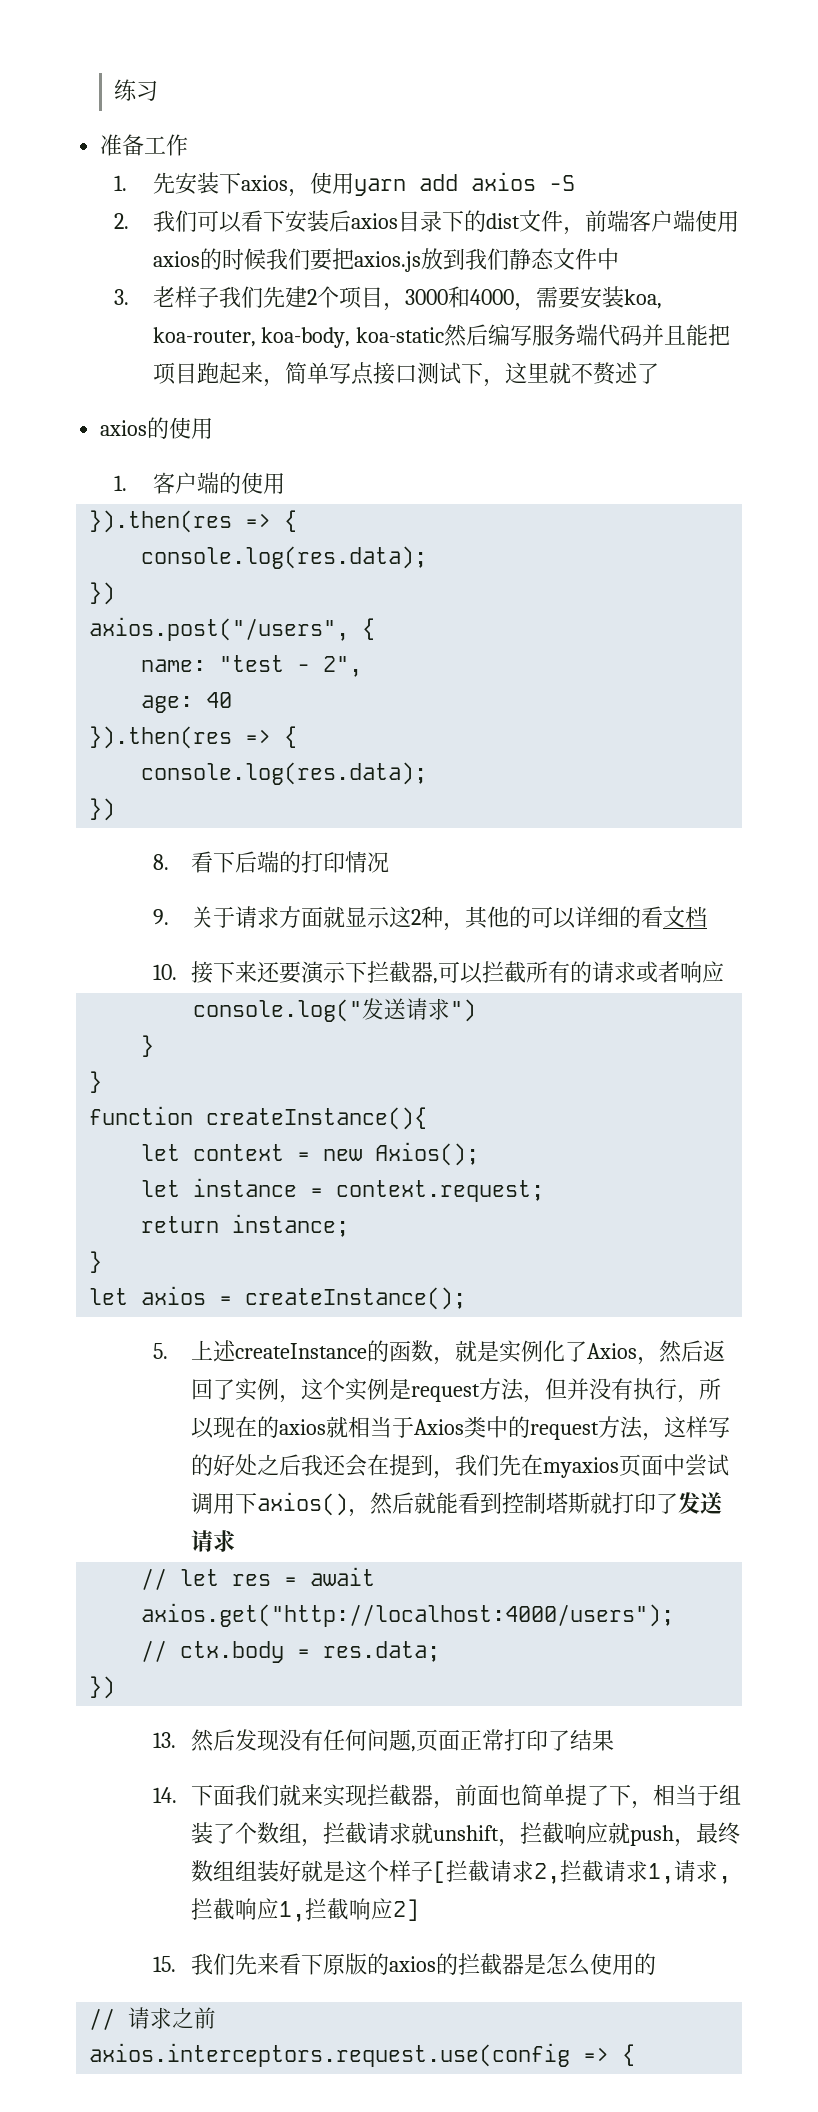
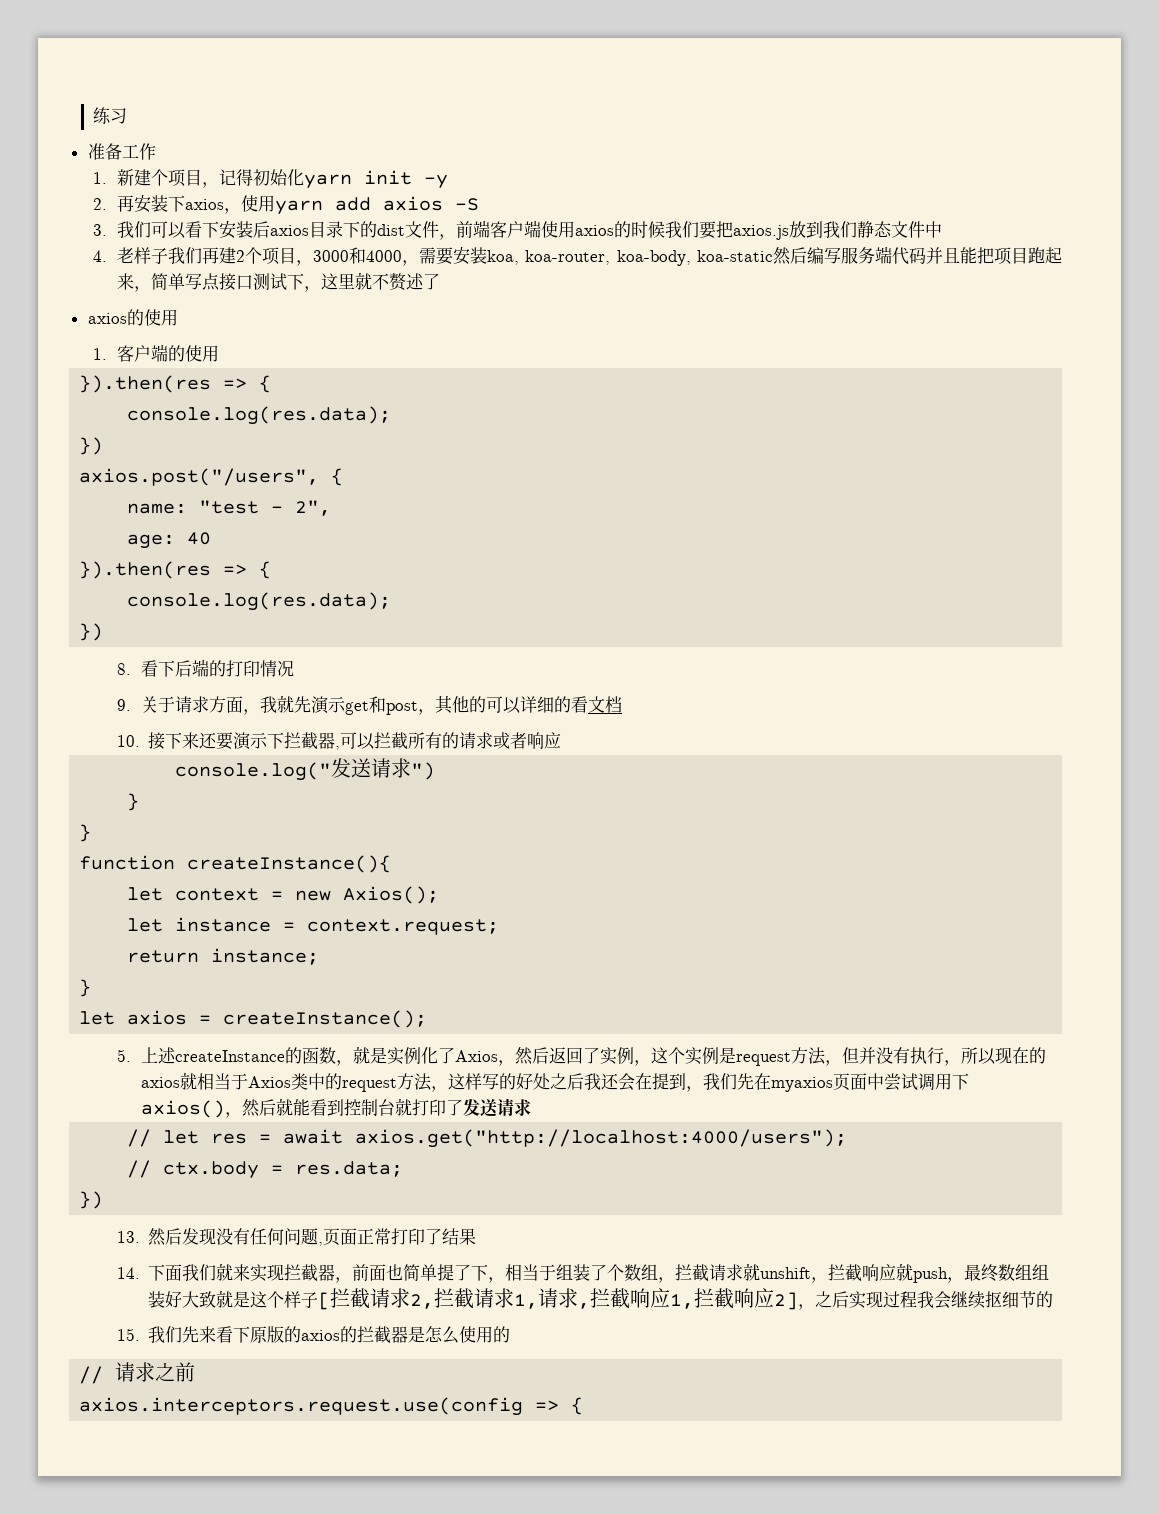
- 1.先安装下axios，使用yarn add axios -S
+ 1.新建个项目，记得初始化yarn init -y
+ 2.再安装下axios，使用yarn add axios -S
- 2.我们可以看下安装后axios目录下的dist文件，前端客户端使用axios的时候我们要把axios.js放到我们静态文件中
+ 3.我们可以看下安装后axios目录下的dist文件，前端客户端使用axios的时候我们要把axios.js放到我们静态文件中
- 3.老样子我们先建2个项目，3000和4000，需要安装koa, koa-router, koa-body, koa-static然后编写服务端代码并且能把项目跑起来，简单写点接口测试下，这里就不赘述了
+ 4.老样子我们再建2个项目，3000和4000，需要安装koa, koa-router, koa-body, koa-static然后编写服务端代码并且能把项目跑起来，简单写点接口测试下，这里就不赘述了
- 9.关于请求方面就显示这2种，其他的可以详细的看文档
+ 9.关于请求方面，我就先演示get和post，其他的可以详细的看文档
- 5.上述createInstance的函数，就是实例化了Axios，然后返回了实例，这个实例是request方法，但并没有执行，所以现在的axios就相当于Axios类中的request方法，这样写的好处之后我还会在提到，我们先在myaxios页面中尝试调用下axios()，然后就能看到控制塔斯就打印了发送请求
+ 5.上述createInstance的函数，就是实例化了Axios，然后返回了实例，这个实例是request方法，但并没有执行，所以现在的axios就相当于Axios类中的request方法，这样写的好处之后我还会在提到，我们先在myaxios页面中尝试调用下axios()，然后就能看到控制台就打印了发送请求
- 14.下面我们就来实现拦截器，前面也简单提了下，相当于组装了个数组，拦截请求就unshift，拦截响应就push，最终数组组装好就是这个样子[拦截请求2,拦截请求1,请求,拦截响应1,拦截响应2]
+ 14.下面我们就来实现拦截器，前面也简单提了下，相当于组装了个数组，拦截请求就unshift，拦截响应就push，最终数组组装好大致就是这个样子[拦截请求2,拦截请求1,请求,拦截响应1,拦截响应2]，之后实现过程我会继续抠细节的

